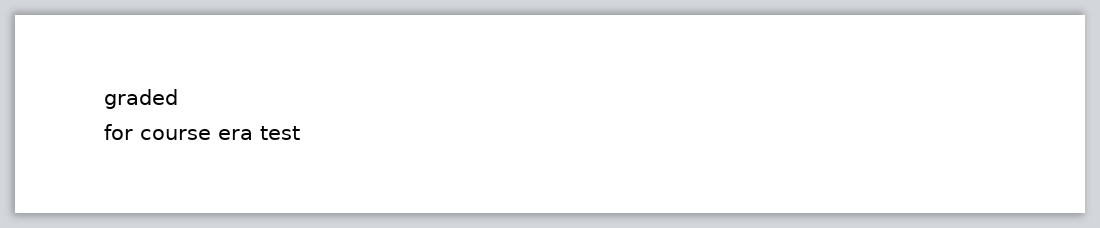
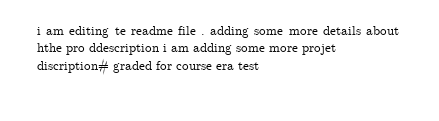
- graded
- for course era test
+ i am editing te readme file . adding some more details about hthe pro ddescription i am adding some more projet discription# graded for course era test

